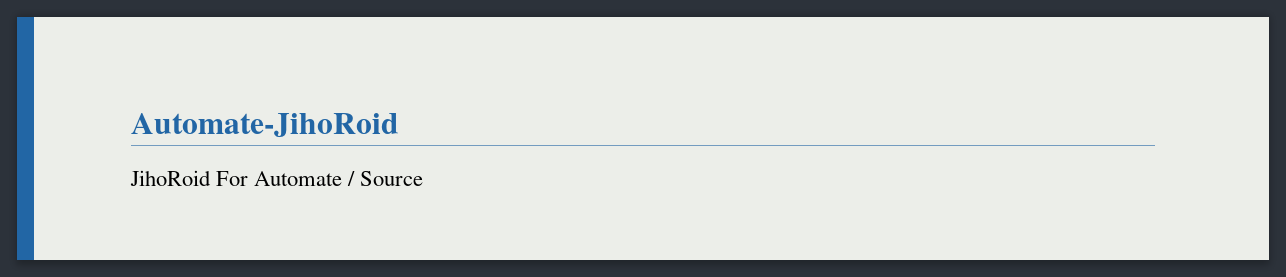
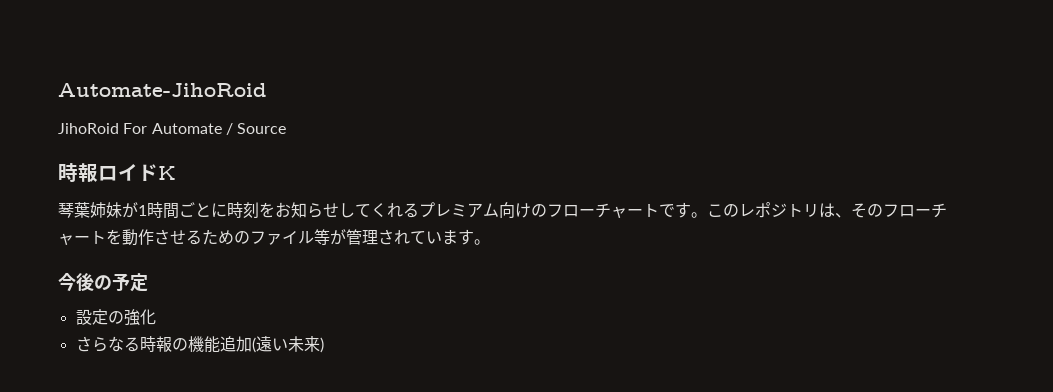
+ 時報ロイドK
+ 琴葉姉妹が1時間ごとに時刻をお知らせしてくれるプレミアム向けのフローチャートです。このレポジトリは、そのフローチャートを動作させるためのファイル等が管理されています。
+ 今後の予定
+ 設定の強化
+ さらなる時報の機能追加(遠い未来)

